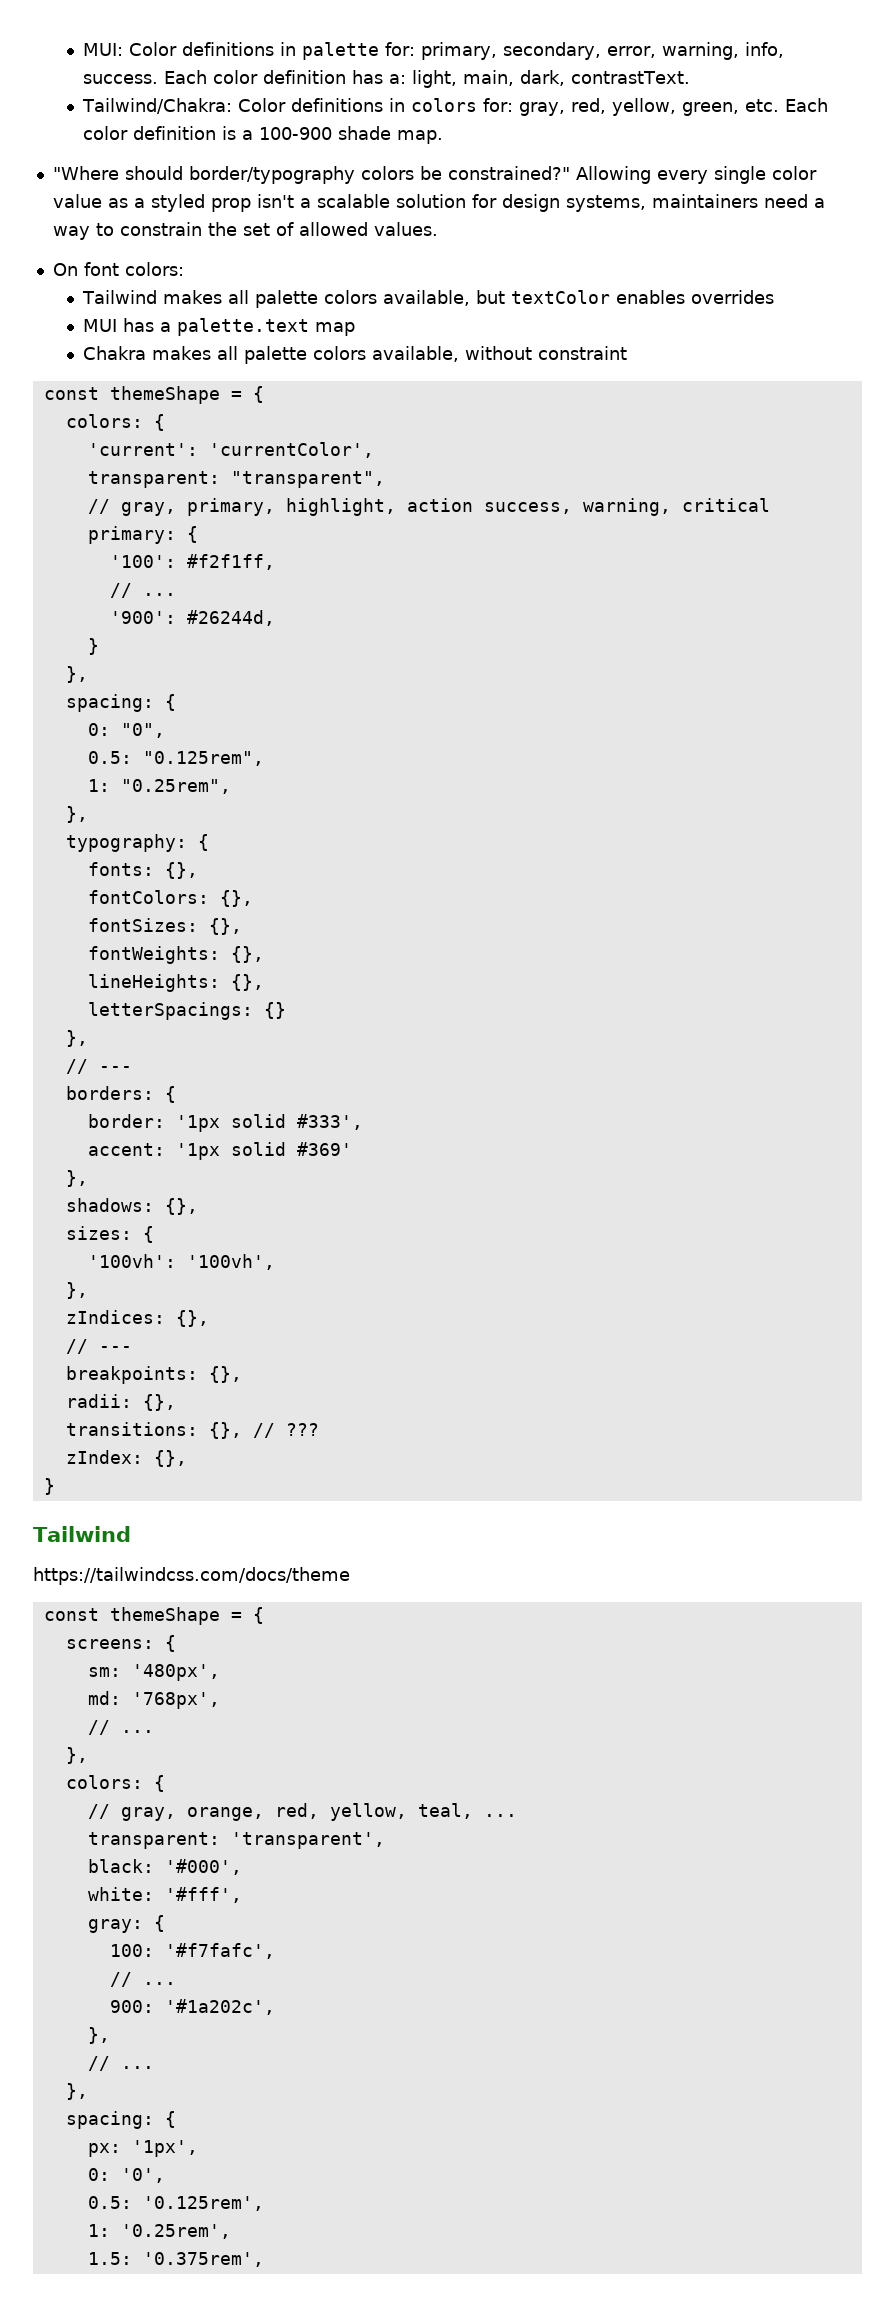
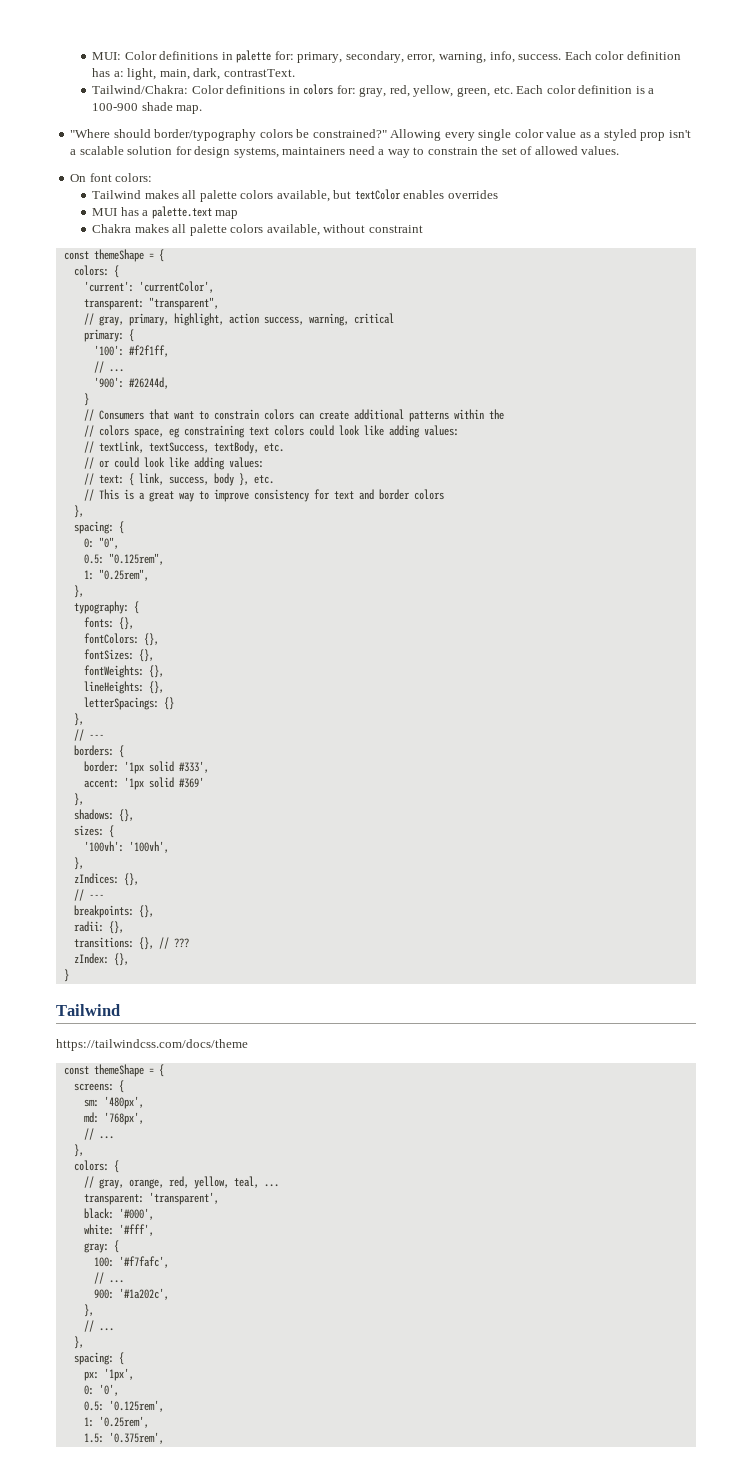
+ // Consumers that want to constrain colors can create additional patterns within the
+ // colors space, eg constraining text colors could look like adding values:
+ // textLink, textSuccess, textBody, etc.
+ // or could look like adding values:
+ // text: { link, success, body }, etc.
+ // This is a great way to improve consistency for text and border colors

